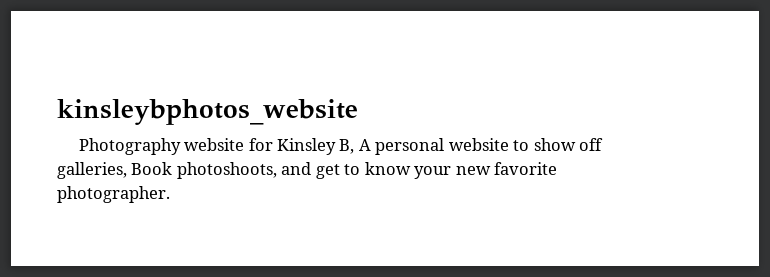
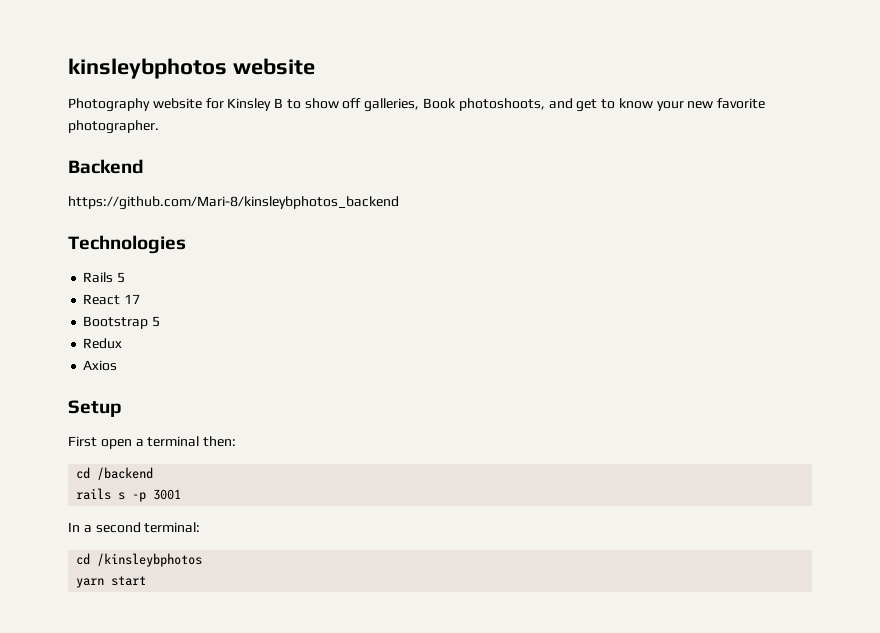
- kinsleybphotos_website
+ kinsleybphotos website
- Photography website for Kinsley B, A personal website to show off galleries, Book photoshoots, and get to know your new favorite photographer.
+ Photography website for Kinsley B to show off galleries, Book photoshoots, and get to know your new favorite photographer.
+ Backend
+ https://github.com/Mari-8/kinsleybphotos_backend
+ Technologies
+ Rails 5
+ React 17
+ Bootstrap 5
+ Redux
+ Axios
+ Setup
+ First open a terminal then:
+ cd /backend
+ rails s -p 3001
+ In a second terminal:
+ cd /kinsleybphotos
+ yarn start

